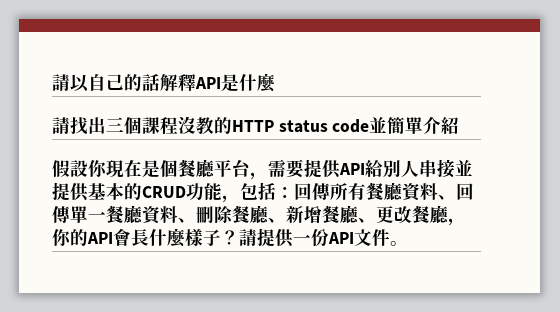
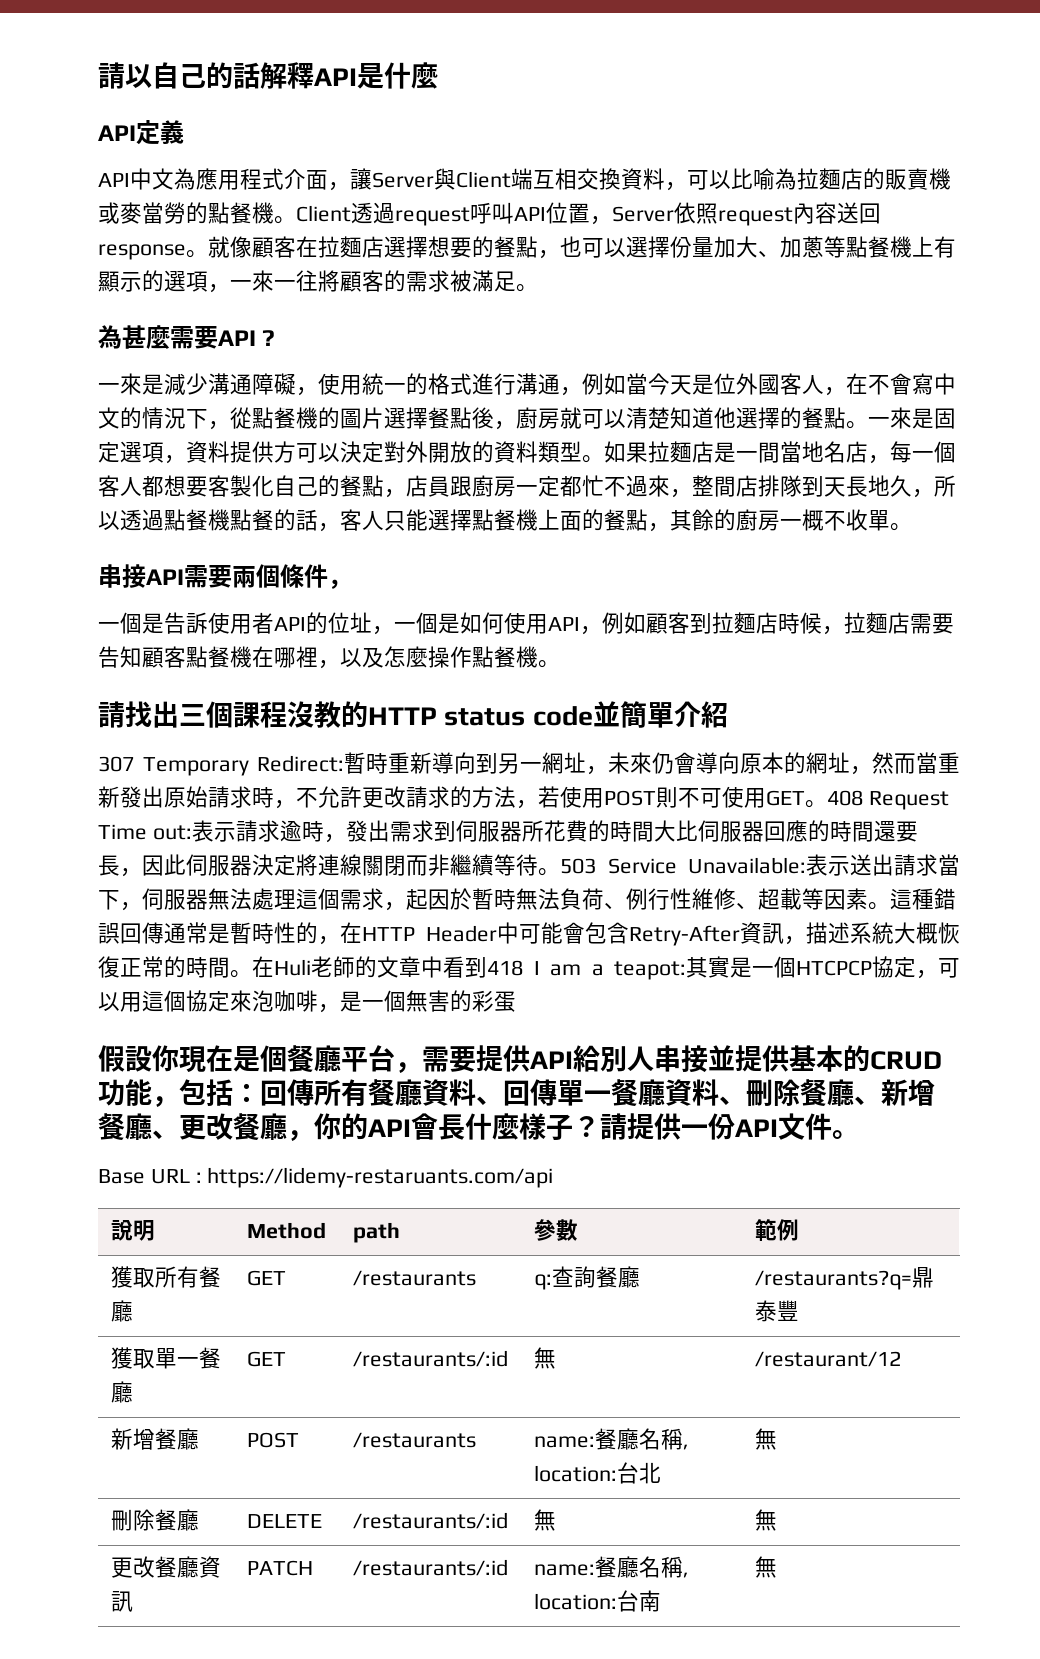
+ API定義
+ API中文為應用程式介面，讓Server與Client端互相交換資料，可以比喻為拉麵店的販賣機或麥當勞的點餐機。Client透過request呼叫API位置，Server依照request內容送回response。就像顧客在拉麵店選擇想要的餐點，也可以選擇份量加大、加蔥等點餐機上有顯示的選項，一來一往將顧客的需求被滿足。
+ 為甚麼需要API ?
+ 一來是減少溝通障礙，使用統一的格式進行溝通，例如當今天是位外國客人，在不會寫中文的情況下，從點餐機的圖片選擇餐點後，廚房就可以清楚知道他選擇的餐點。一來是固定選項，資料提供方可以決定對外開放的資料類型。如果拉麵店是一間當地名店，每一個客人都想要客製化自己的餐點，店員跟廚房一定都忙不過來，整間店排隊到天長地久，所以透過點餐機點餐的話，客人只能選擇點餐機上面的餐點，其餘的廚房一概不收單。
+ 串接API需要兩個條件，
+ 一個是告訴使用者API的位址，一個是如何使用API，例如顧客到拉麵店時候，拉麵店需要告知顧客點餐機在哪裡，以及怎麼操作點餐機。
+ 307 Temporary Redirect:暫時重新導向到另一網址，未來仍會導向原本的網址，然而當重新發出原始請求時，不允許更改請求的方法，若使用POST則不可使用GET。408 Request Time out:表示請求逾時，發出需求到伺服器所花費的時間大比伺服器回應的時間還要長，因此伺服器決定將連線關閉而非繼續等待。503 Service Unavailable:表示送出請求當下，伺服器無法處理這個需求，起因於暫時無法負荷、例行性維修、超載等因素。這種錯誤回傳通常是暫時性的，在HTTP Header中可能會包含Retry-After資訊，描述系統大概恢復正常的時間。在Huli老師的文章中看到418 I am a teapot:其實是一個HTCPCP協定，可以用這個協定來泡咖啡，是一個無害的彩蛋
+ Base URL : https://lidemy-restaruants.com/api
+ 說明 | Method | path | 參數 | 範例
+ 獲取所有餐廳 | GET | /restaurants | q:查詢餐廳 | /restaurants?q=鼎泰豐
+ 獲取單一餐廳 | GET | /restaurants/:id | 無 | /restaurant/12
+ 新增餐廳 | POST | /restaurants | name:餐廳名稱, location:台北 | 無
+ 刪除餐廳 | DELETE | /restaurants/:id | 無 | 無
+ 更改餐廳資訊 | PATCH | /restaurants/:id | name:餐廳名稱, location:台南 | 無

